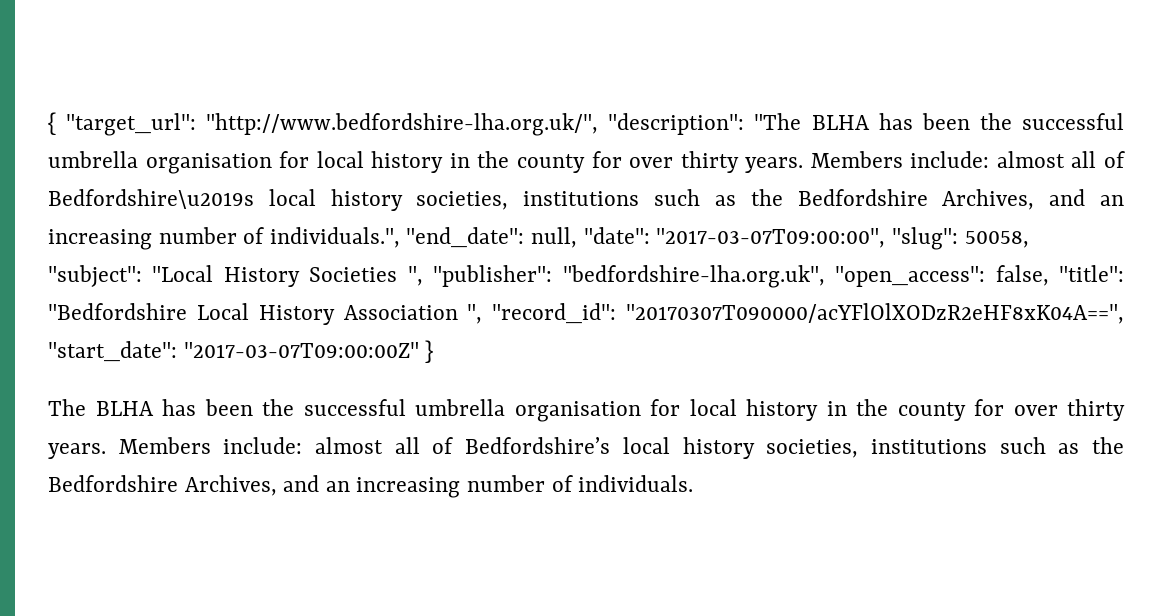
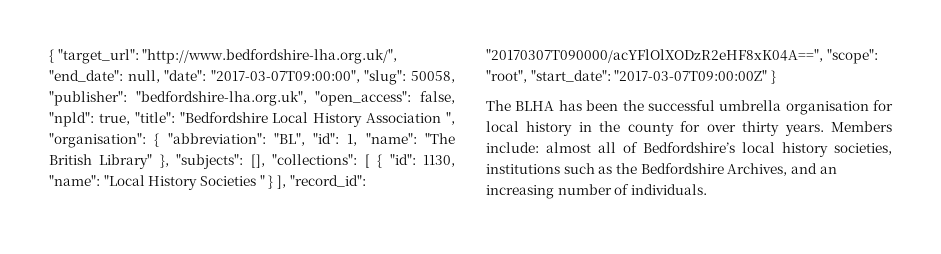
- { "target_url": "http://www.bedfordshire-lha.org.uk/", "description": "The BLHA has been the successful umbrella organisation for local history in the county for over thirty years. Members include: almost all of Bedfordshire\u2019s local history societies, institutions such as the Bedfordshire Archives, and an increasing number of individuals.", "end_date": null, "date": "2017-03-07T09:00:00", "slug": 50058, "subject": "Local History Societies ", "publisher": "bedfordshire-lha.org.uk", "open_access": false, "title": "Bedfordshire Local History Association ", "record_id": "20170307T090000/acYFlOlXODzR2eHF8xK04A==", "start_date": "2017-03-07T09:00:00Z" }
+ { "target_url": "http://www.bedfordshire-lha.org.uk/", "end_date": null, "date": "2017-03-07T09:00:00", "slug": 50058, "publisher": "bedfordshire-lha.org.uk", "open_access": false, "npld": true, "title": "Bedfordshire Local History Association ", "organisation": { "abbreviation": "BL", "id": 1, "name": "The British Library" }, "subjects": [], "collections": [ { "id": 1130, "name": "Local History Societies " } ], "record_id": "20170307T090000/acYFlOlXODzR2eHF8xK04A==", "scope": "root", "start_date": "2017-03-07T09:00:00Z" }

